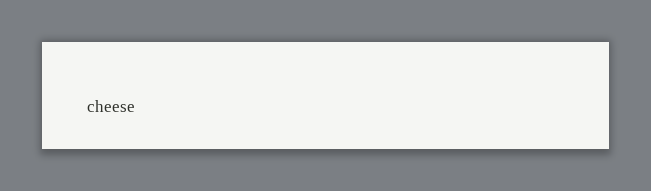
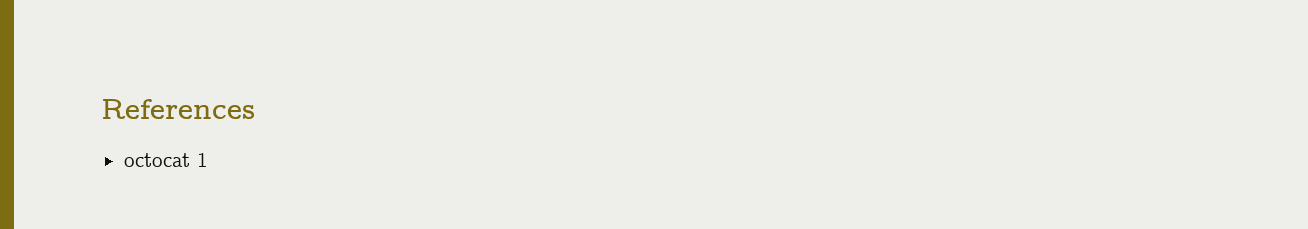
- cheese
+ References
+ octocat 1

